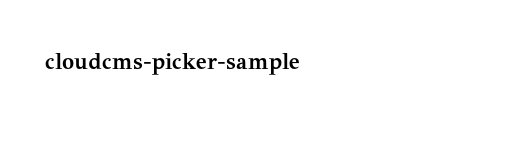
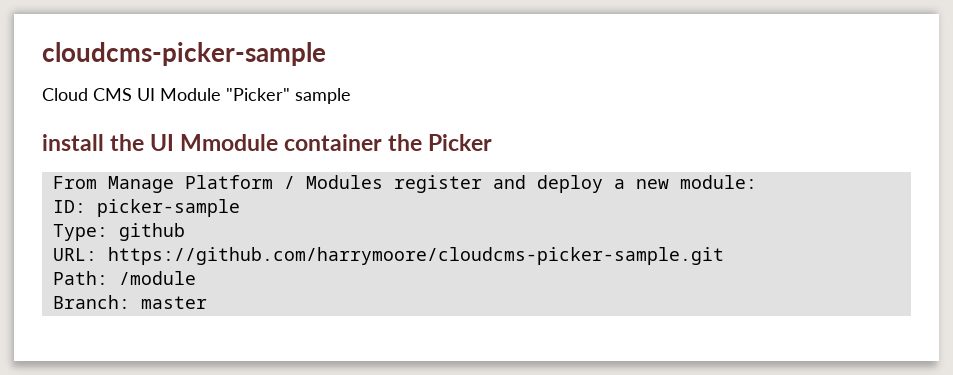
+ Cloud CMS UI Module "Picker" sample
+ install the UI Mmodule container the Picker
+ From Manage Platform / Modules register and deploy a new module:
+ ID: picker-sample
+ Type: github
+ URL: https://github.com/harrymoore/cloudcms-picker-sample.git
+ Path: /module
+ Branch: master

